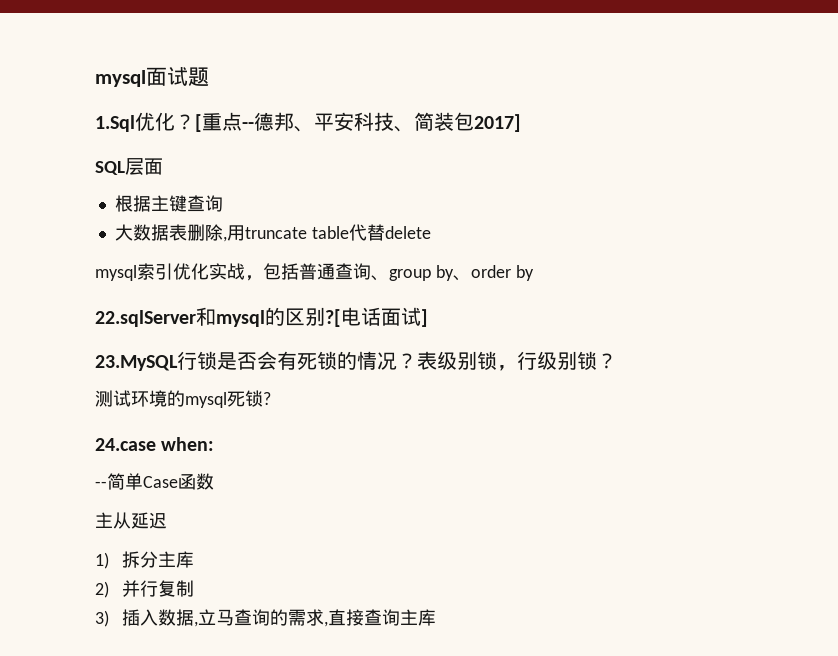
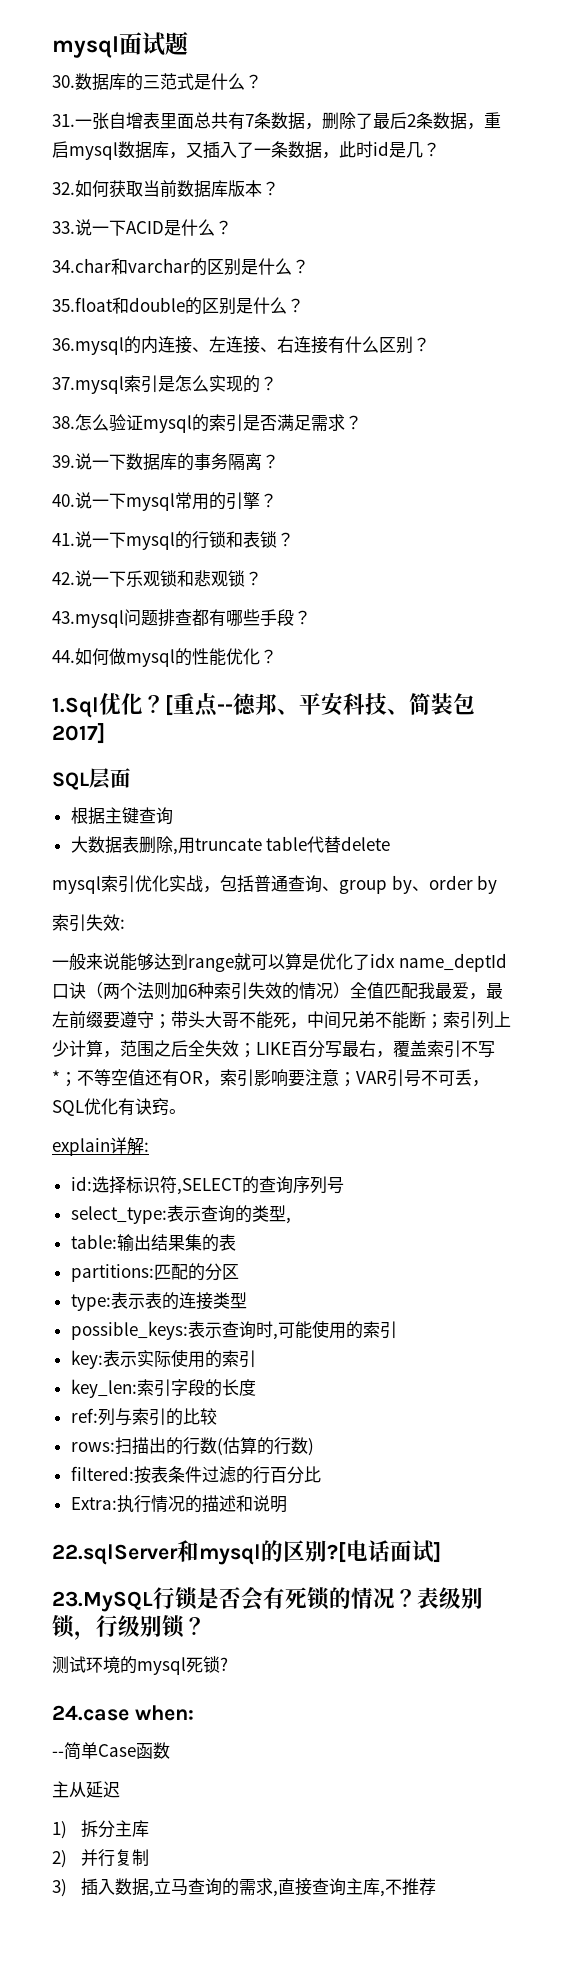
+ 30.数据库的三范式是什么？
+ 31.一张自增表里面总共有7条数据，删除了最后2条数据，重启mysql数据库，又插入了一条数据，此时id是几？
+ 32.如何获取当前数据库版本？
+ 33.说一下ACID是什么？
+ 34.char和varchar的区别是什么？
+ 35.float和double的区别是什么？
+ 36.mysql的内连接、左连接、右连接有什么区别？
+ 37.mysql索引是怎么实现的？
+ 38.怎么验证mysql的索引是否满足需求？
+ 39.说一下数据库的事务隔离？
+ 40.说一下mysql常用的引擎？
+ 41.说一下mysql的行锁和表锁？
+ 42.说一下乐观锁和悲观锁？
+ 43.mysql问题排查都有哪些手段？
+ 44.如何做mysql的性能优化？
+ 索引失效:
+ 一般来说能够达到range就可以算是优化了idx name_deptId口诀（两个法则加6种索引失效的情况）全值匹配我最爱，最左前缀要遵守；带头大哥不能死，中间兄弟不能断；索引列上少计算，范围之后全失效；LIKE百分写最右，覆盖索引不写*；不等空值还有OR，索引影响要注意；VAR引号不可丢，SQL优化有诀窍。
+ explain详解:
+ id:选择标识符,SELECT的查询序列号
+ select_type:表示查询的类型,
+ table:输出结果集的表
+ partitions:匹配的分区
+ type:表示表的连接类型
+ possible_keys:表示查询时,可能使用的索引
+ key:表示实际使用的索引
+ key_len:索引字段的长度
+ ref:列与索引的比较
+ rows:扫描出的行数(估算的行数)
+ filtered:按表条件过滤的行百分比
+ Extra:执行情况的描述和说明
- 3)插入数据,立马查询的需求,直接查询主库
+ 3)插入数据,立马查询的需求,直接查询主库,不推荐

